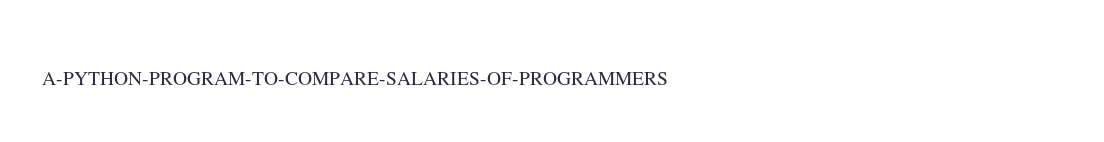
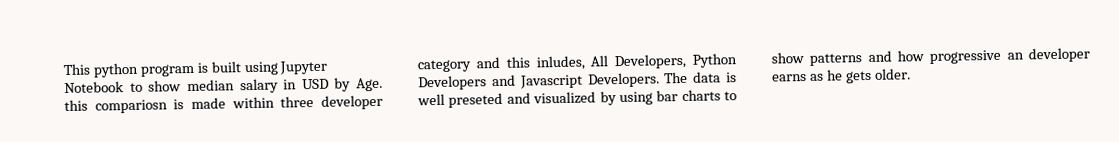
- A-PYTHON-PROGRAM-TO-COMPARE-SALARIES-OF-PROGRAMMERS
+ This python program is built using Jupyter Notebook to show median salary in USD by Age. this compariosn is made within three developer category and this inludes, All Developers, Python Developers and Javascript Developers. The data is well preseted and visualized by using bar charts to show patterns and how progressive an developer earns as he gets older.

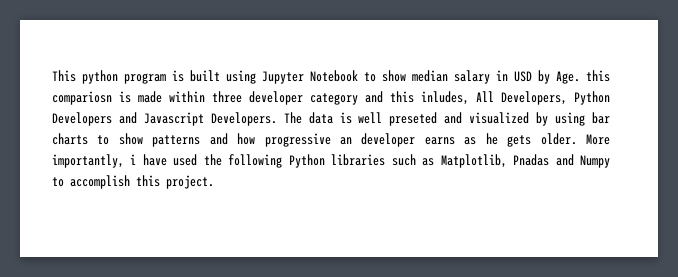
+ More importantly, i have used the following Python libraries such as Matplotlib, Pnadas and Numpy to accomplish this project.

